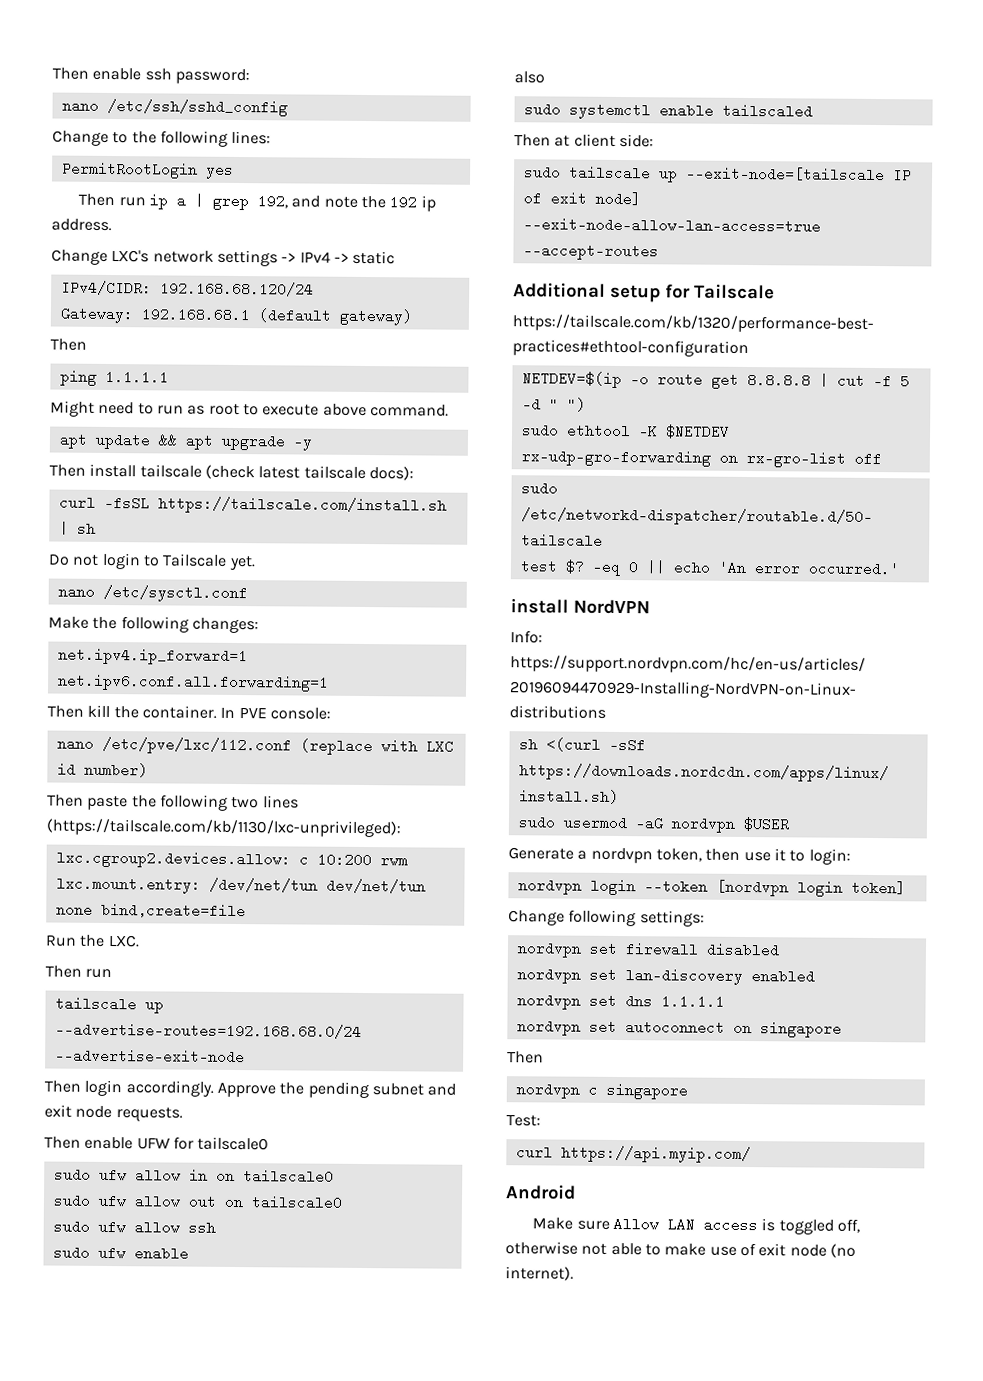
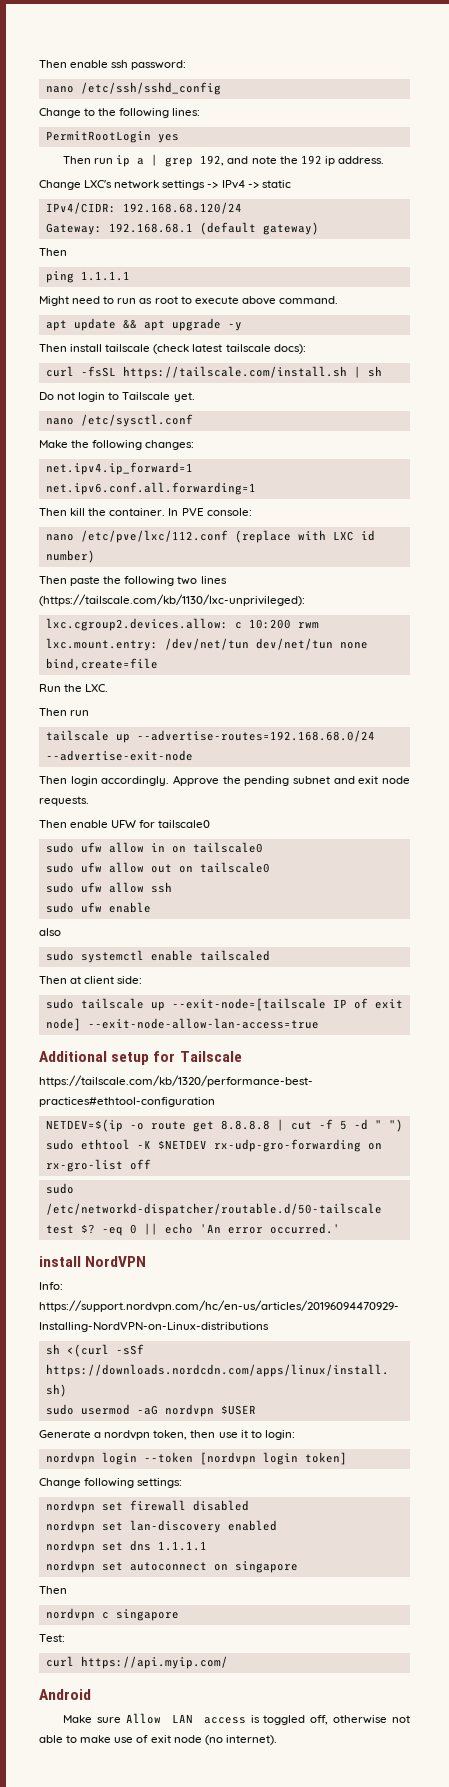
- sudo tailscale up --exit-node=[tailscale IP of exit node] --exit-node-allow-lan-access=true --accept-routes
+ sudo tailscale up --exit-node=[tailscale IP of exit node] --exit-node-allow-lan-access=true

